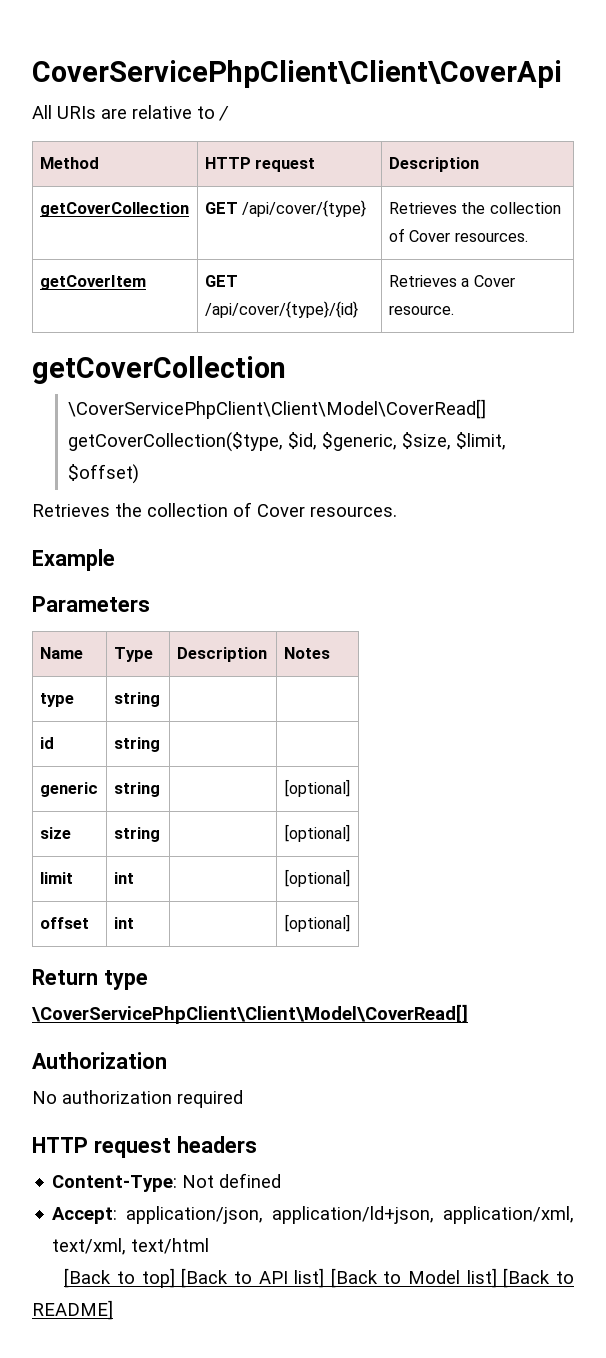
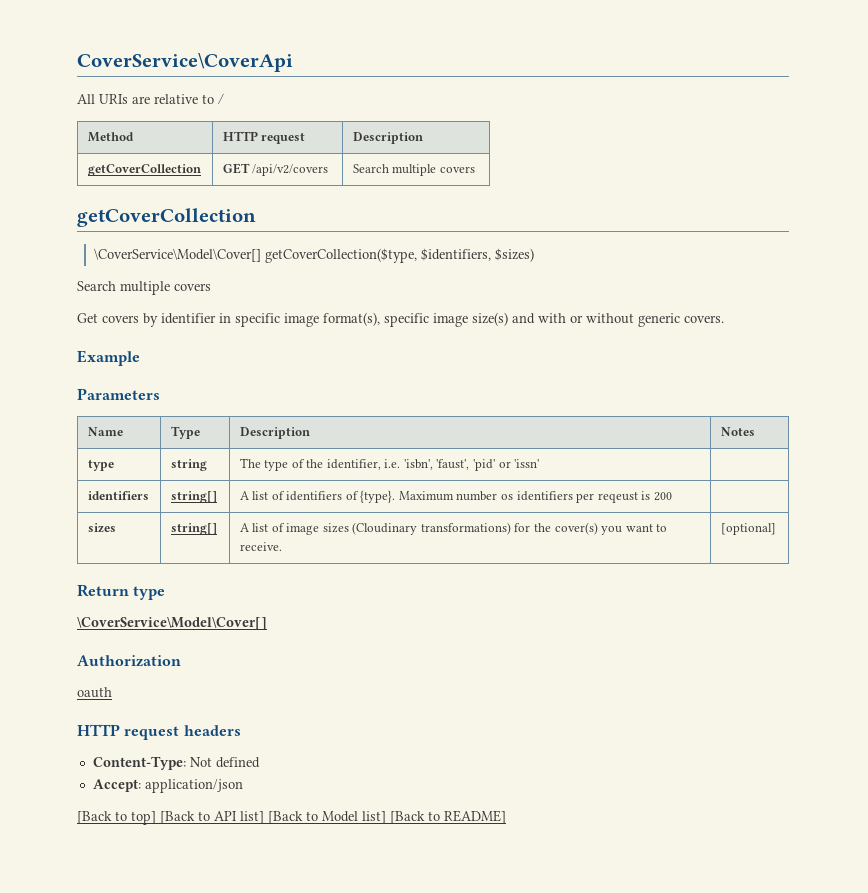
- CoverServicePhpClient\Client\CoverApi
+ CoverService\CoverApi
- getCoverCollection | GET /api/cover/{type} | Retrieves the collection of Cover resources.
- getCoverItem | GET /api/cover/{type}/{id} | Retrieves a Cover resource.
+ getCoverCollection | GET /api/v2/covers | Search multiple covers
  getCoverCollection
- \CoverServicePhpClient\Client\Model\CoverRead[] getCoverCollection($type, $id, $generic, $size, $limit, $offset)
- Retrieves the collection of Cover resources.
+ \CoverService\Model\Cover[] getCoverCollection($type, $identifiers, $sizes)
+ Search multiple covers
+ Get covers by identifier in specific image format(s), specific image size(s) and with or without generic covers.
- type | string | |
- id | string | |
- generic | string | | [optional]
- size | string | | [optional]
- limit | int | | [optional]
- offset | int | | [optional]
+ type | string | The type of the identifier, i.e. 'isbn', 'faust', 'pid' or 'issn' |
+ identifiers | string[] | A list of identifiers of {type}. Maximum number os identifiers per reqeust is 200 |
+ sizes | string[] | A list of image sizes (Cloudinary transformations) for the cover(s) you want to receive. | [optional]
  Return type
- \CoverServicePhpClient\Client\Model\CoverRead[]
+ \CoverService\Model\Cover[]
- No authorization required
+ oauth
- Accept: application/json, application/ld+json, application/xml, text/xml, text/html
+ Accept: application/json

